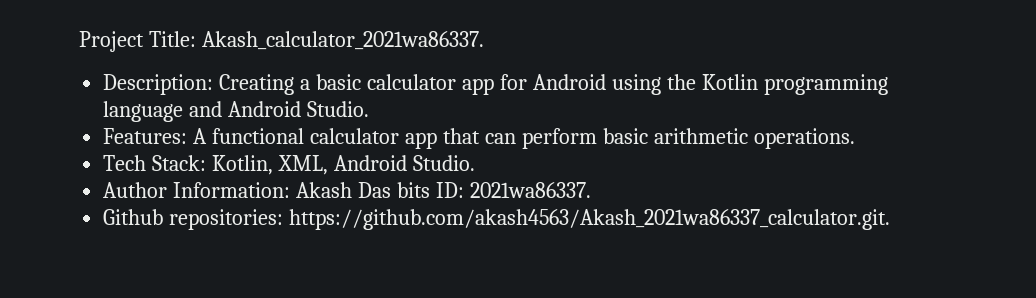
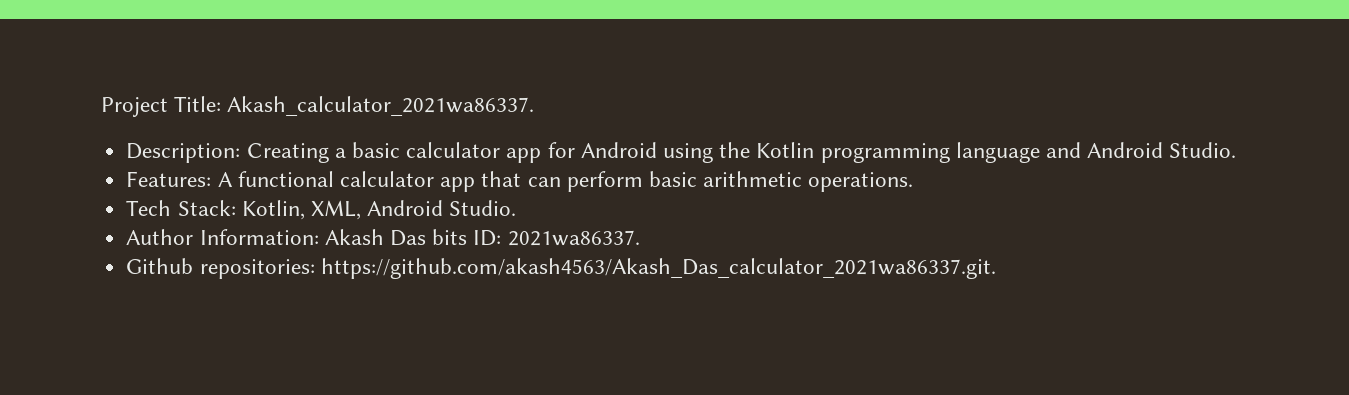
- Github repositories: https://github.com/akash4563/Akash_2021wa86337_calculator.git.
+ Github repositories: https://github.com/akash4563/Akash_Das_calculator_2021wa86337.git.

